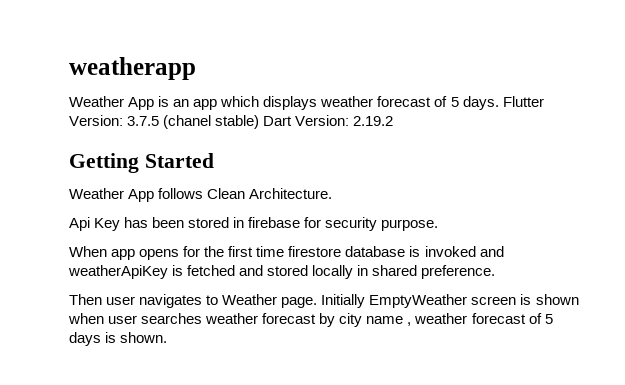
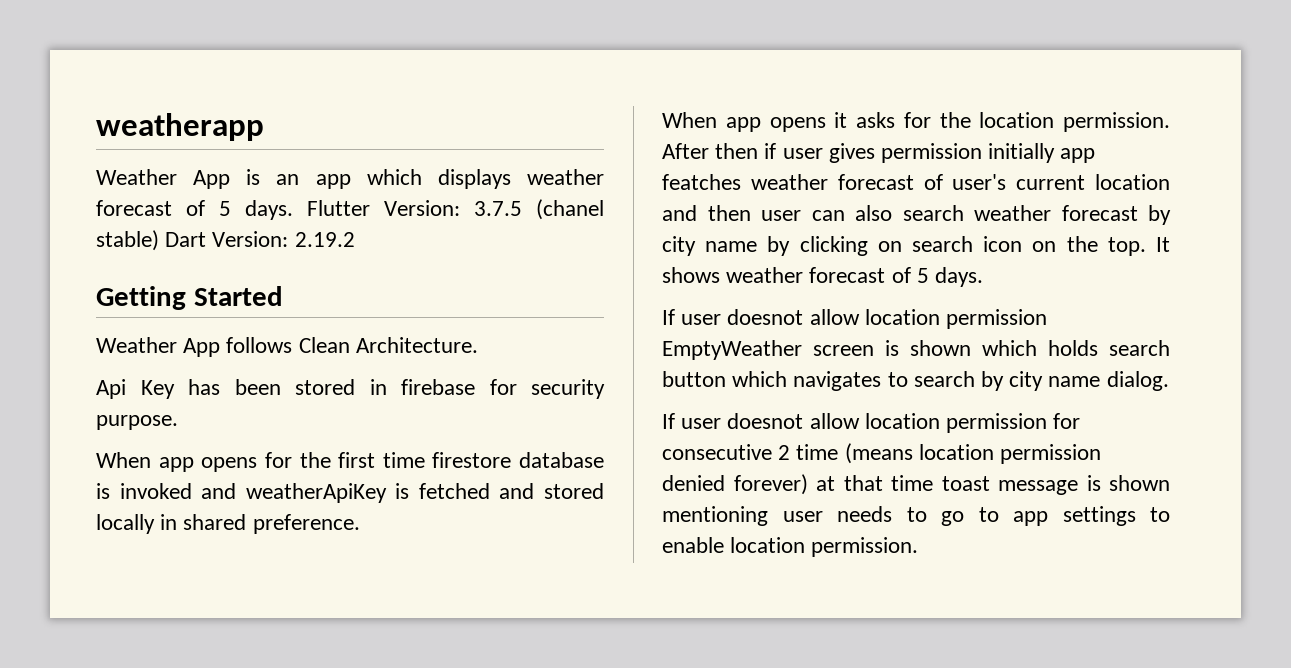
- Then user navigates to Weather page. Initially EmptyWeather screen is shown when user searches weather forecast by city name , weather forecast of 5 days is shown.
+ When app opens it asks for the location permission. After then if user gives permission initially app featches weather forecast of user's current location and then user can also search weather forecast by city name by clicking on search icon on the top. It shows weather forecast of 5 days.
+ If user doesnot allow location permission EmptyWeather screen is shown which holds search button which navigates to search by city name dialog.
+ If user doesnot allow location permission for consecutive 2 time (means location permission denied forever) at that time toast message is shown mentioning user needs to go to app settings to enable location permission.

